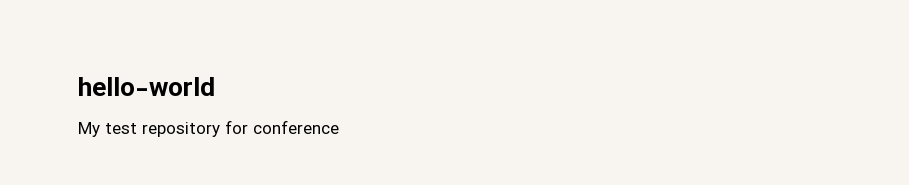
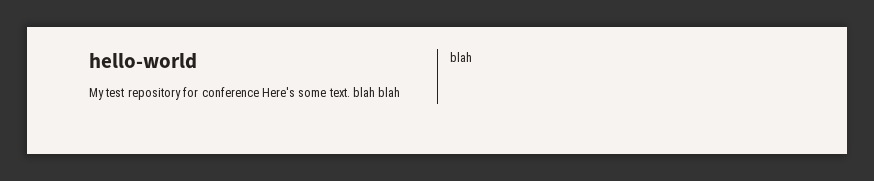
- My test repository for conference
+ My test repository for conference Here's some text. blah blah blah

